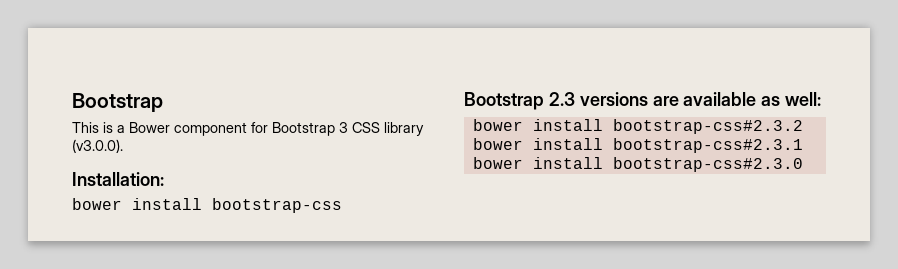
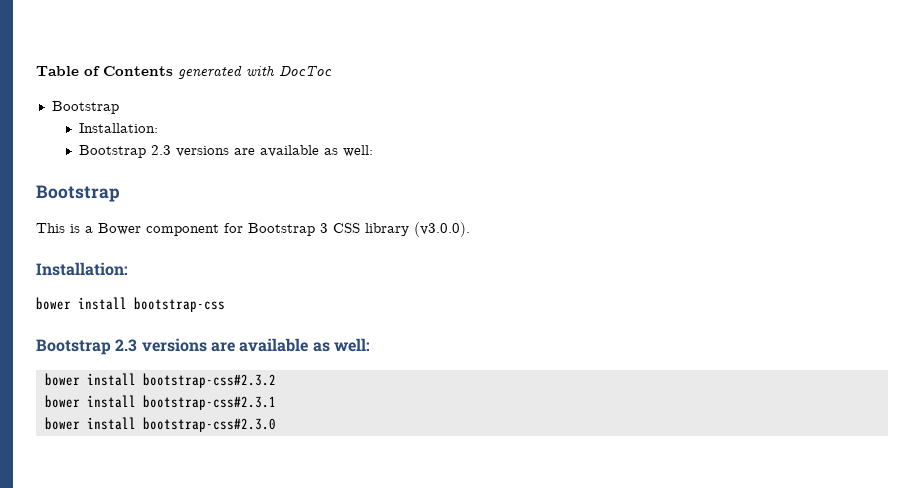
+ Table of Contents generated with DocToc
+ Bootstrap
+ Installation:
+ Bootstrap 2.3 versions are available as well:

